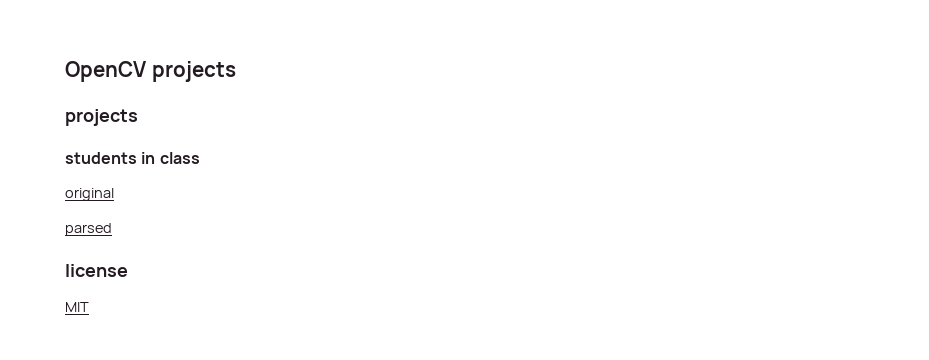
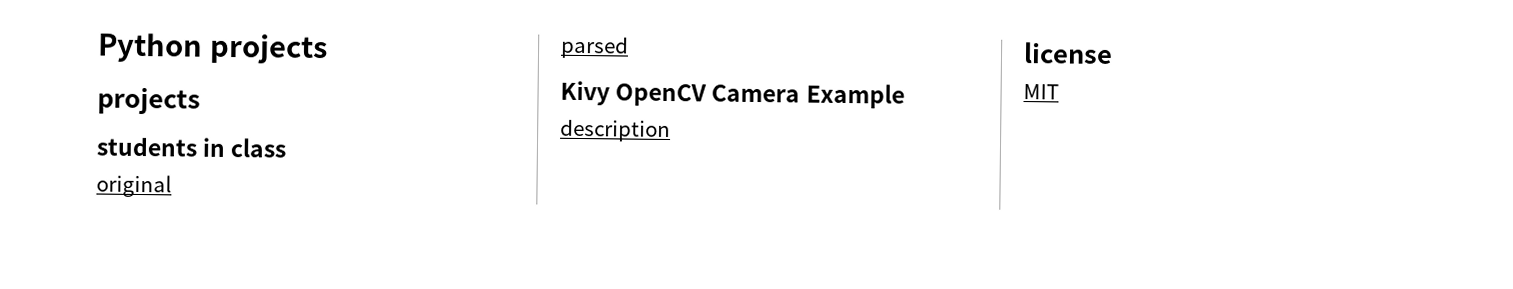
- OpenCV projects
+ Python projects
+ Kivy OpenCV Camera Example
+ description

